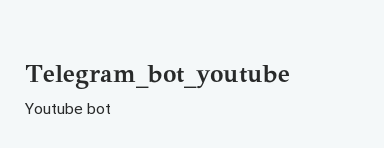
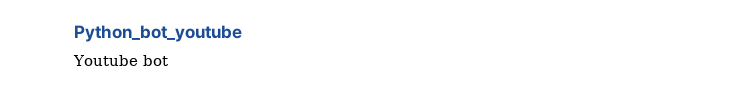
- Telegram_bot_youtube
+ Python_bot_youtube

